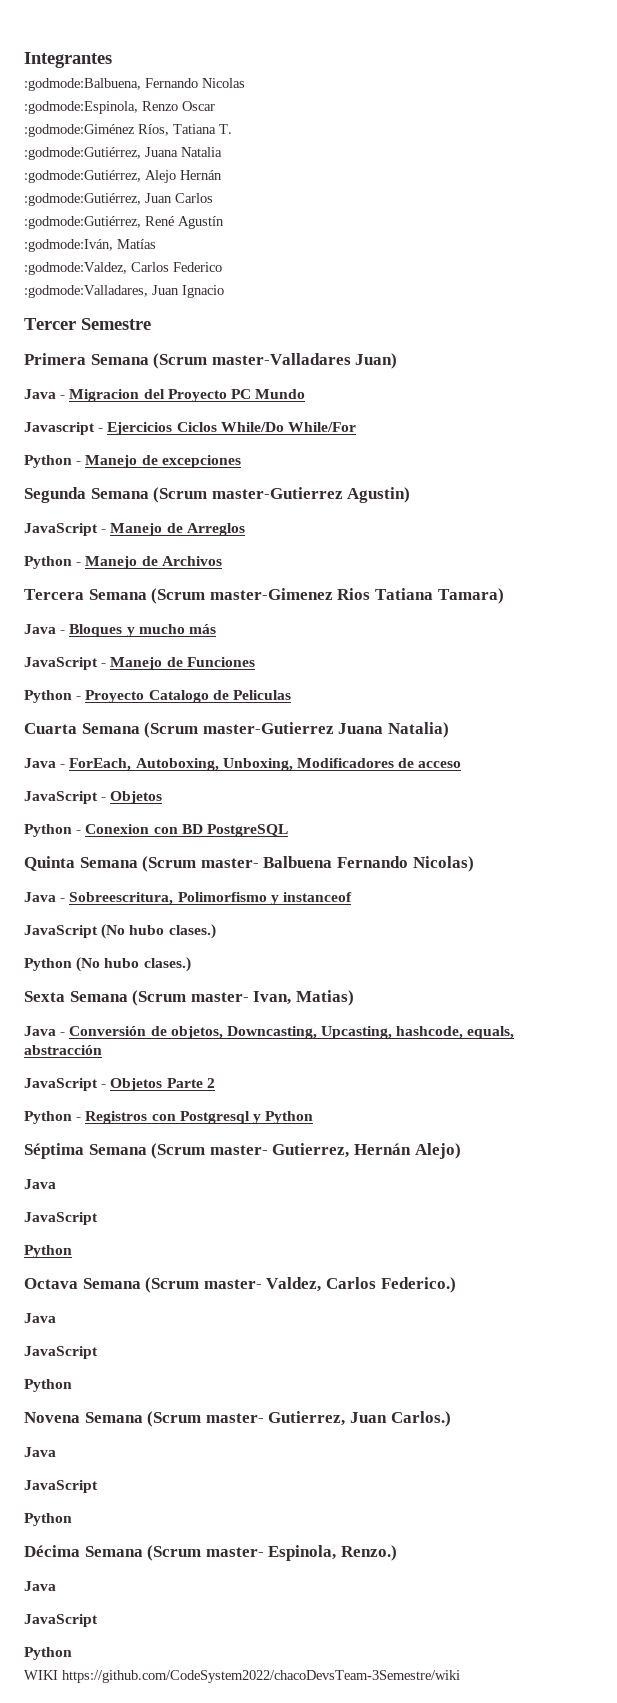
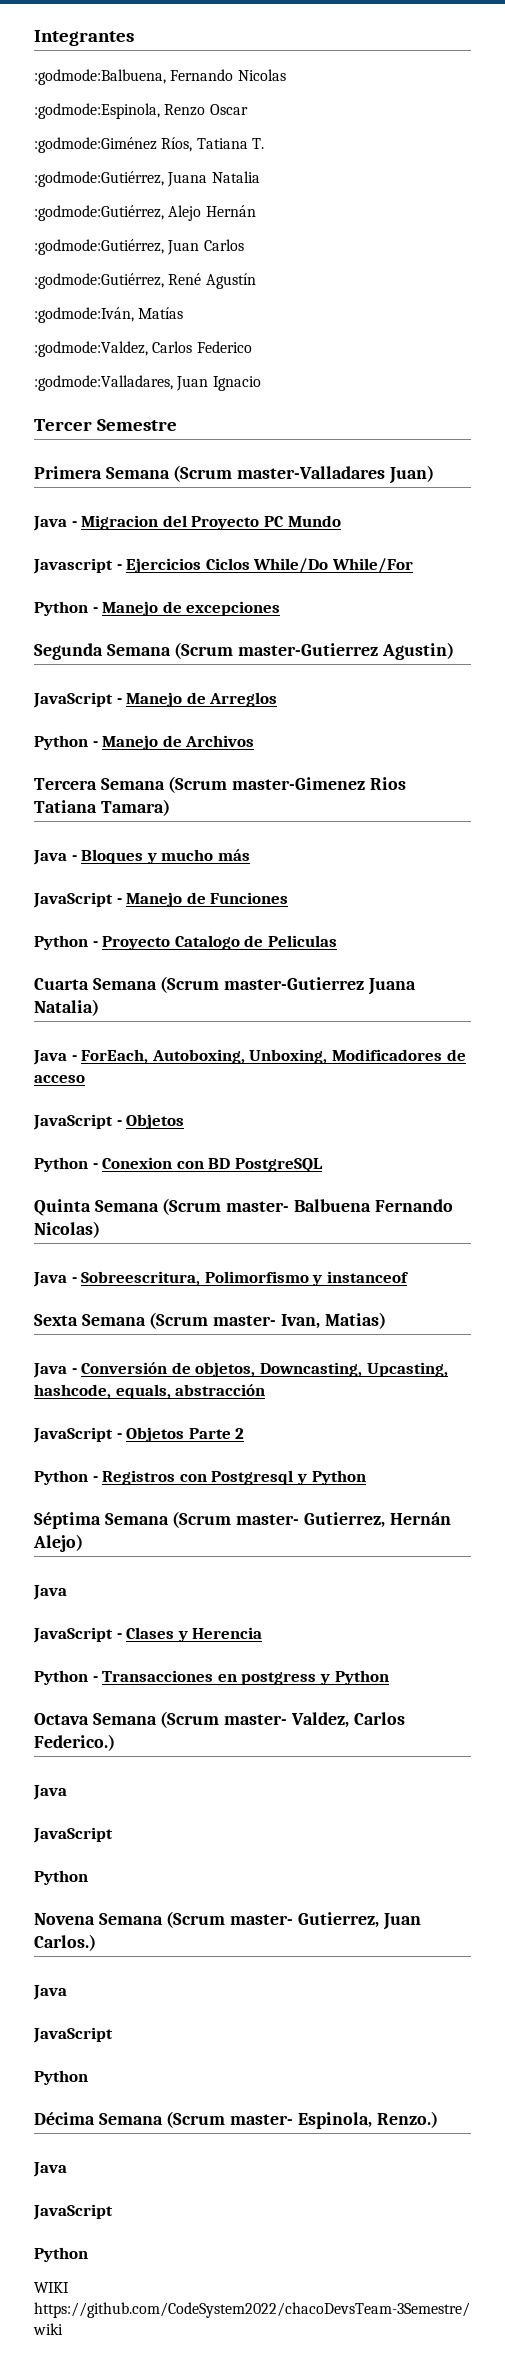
- JavaScript (No hubo clases.)
- Python (No hubo clases.)
  Séptima Semana (Scrum master- Gutierrez, Hernán Alejo)
  Java
- JavaScript
- Python
+ JavaScript - Clases y Herencia
+ Python - Transacciones en postgress y Python

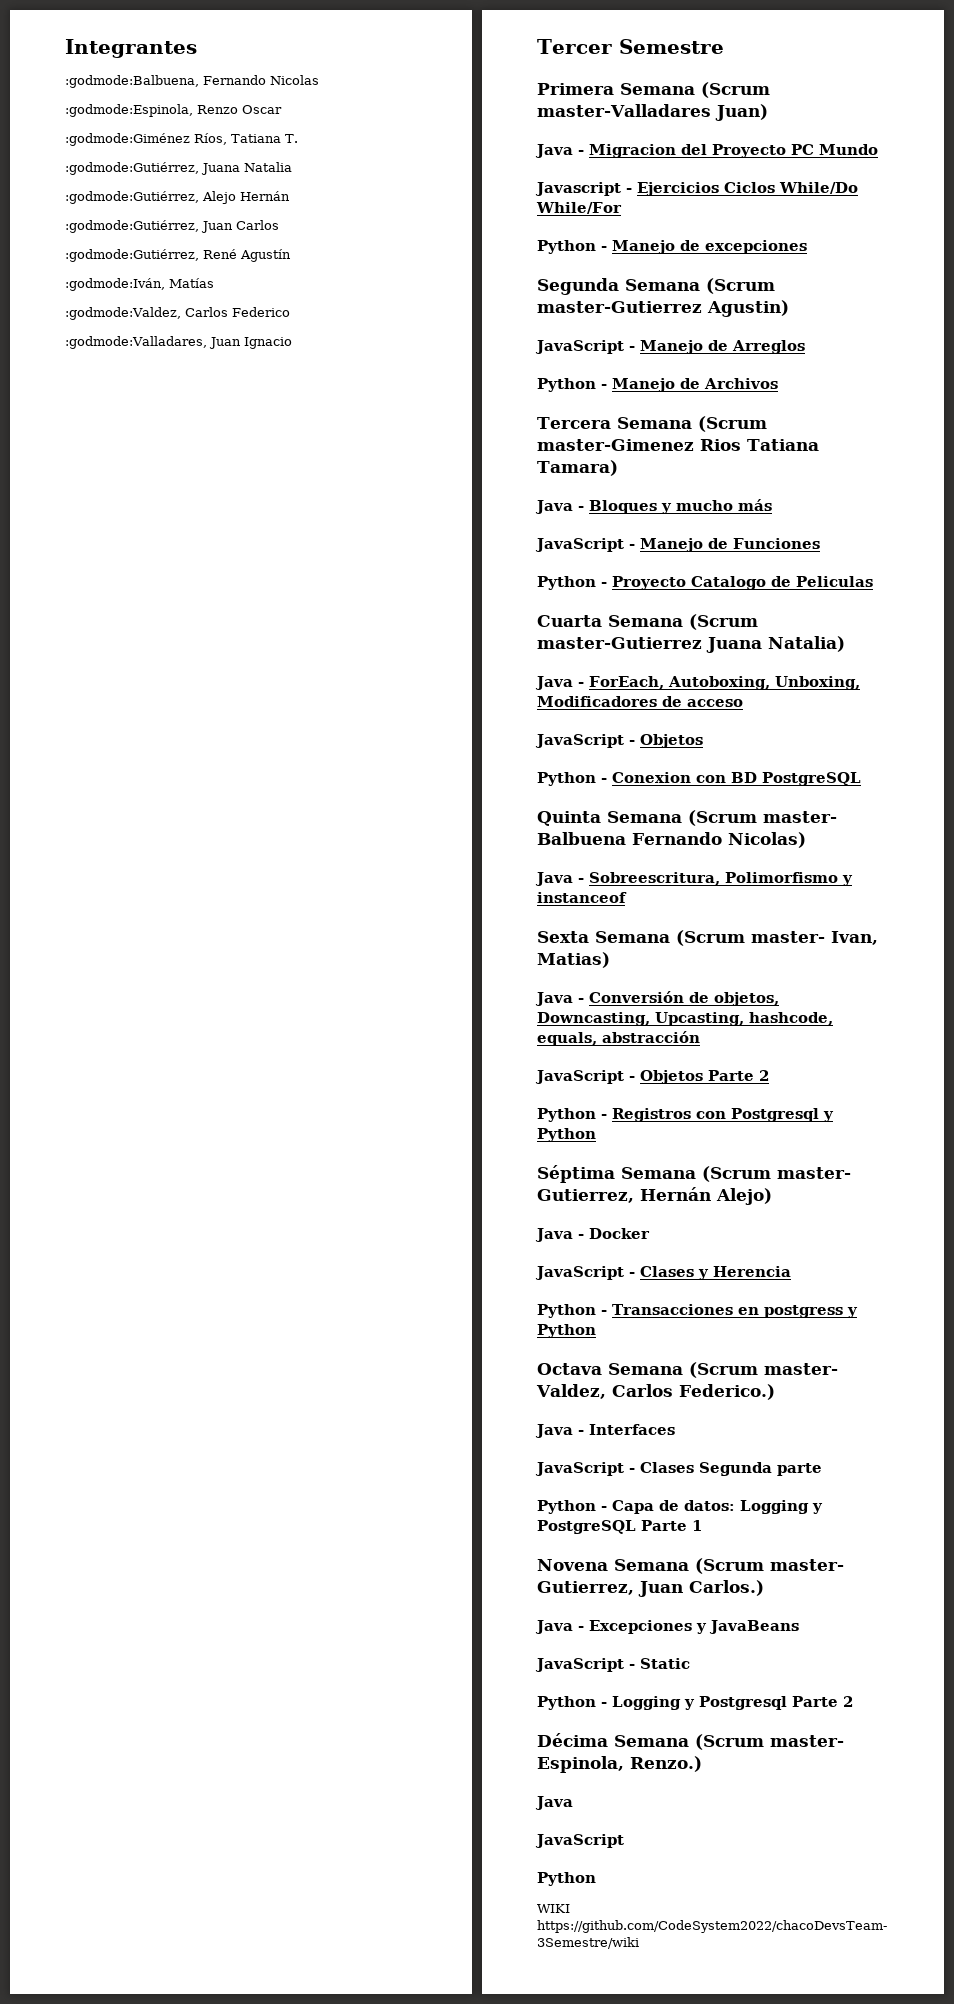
  Séptima Semana (Scrum master- Gutierrez, Hernán Alejo)
- Java
+ Java - Docker
  Octava Semana (Scrum master- Valdez, Carlos Federico.)
- Java
- JavaScript
- Python
+ Java - Interfaces
+ JavaScript - Clases Segunda parte
+ Python - Capa de datos: Logging y PostgreSQL Parte 1
  Novena Semana (Scrum master- Gutierrez, Juan Carlos.)
- Java
- JavaScript
- Python
+ Java - Excepciones y JavaBeans
+ JavaScript - Static
+ Python - Logging y Postgresql Parte 2

